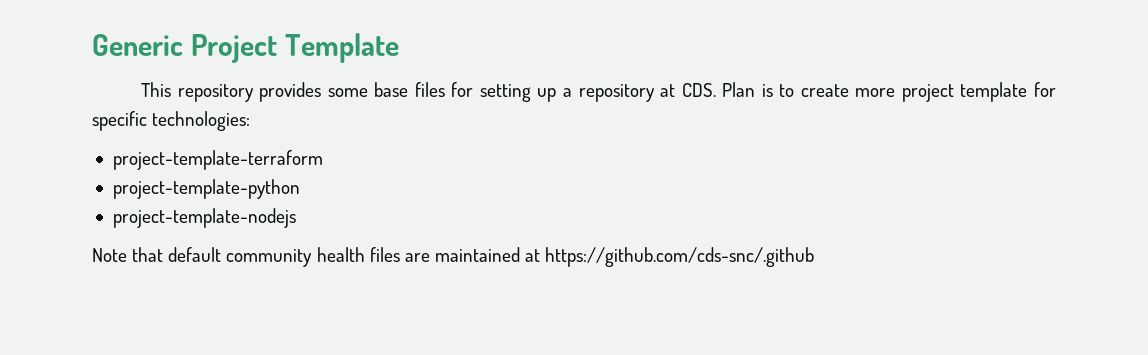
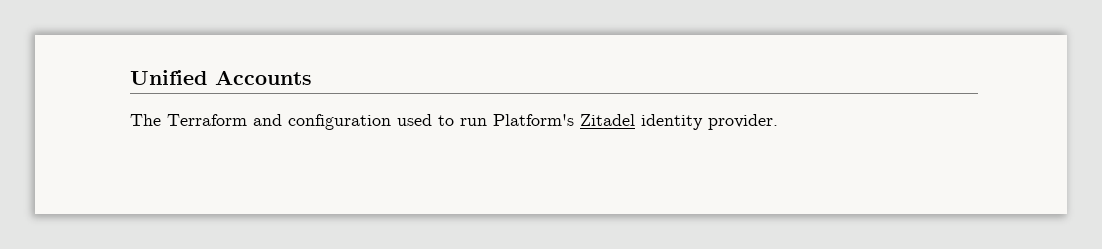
- Generic Project Template
- This repository provides some base files for setting up a repository at CDS. Plan is to create more project template for specific technologies:
- project-template-terraform
- project-template-python
- project-template-nodejs
- Note that default community health files are maintained at https://github.com/cds-snc/.github
+ Unified Accounts
+ The Terraform and configuration used to run Platform's Zitadel identity provider.

